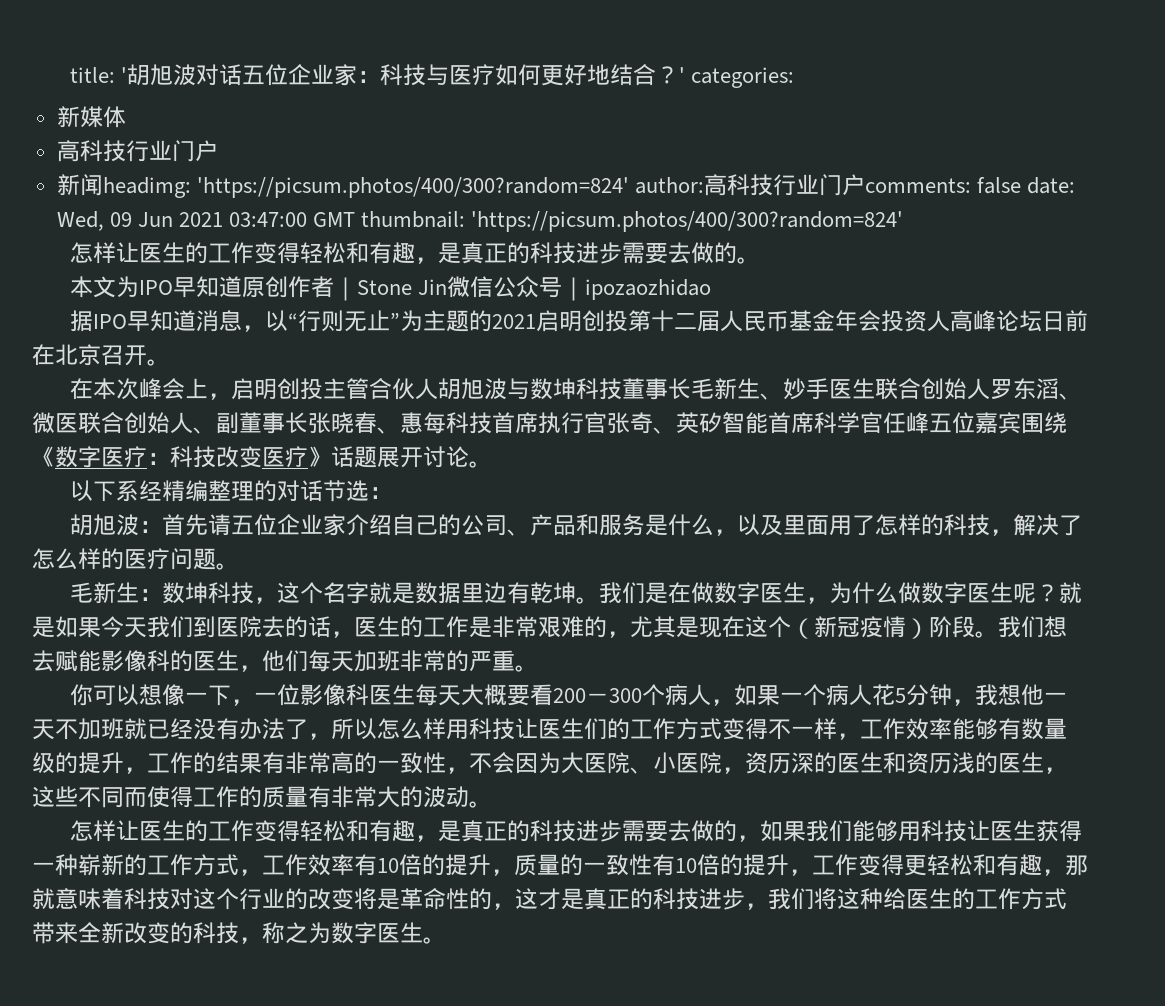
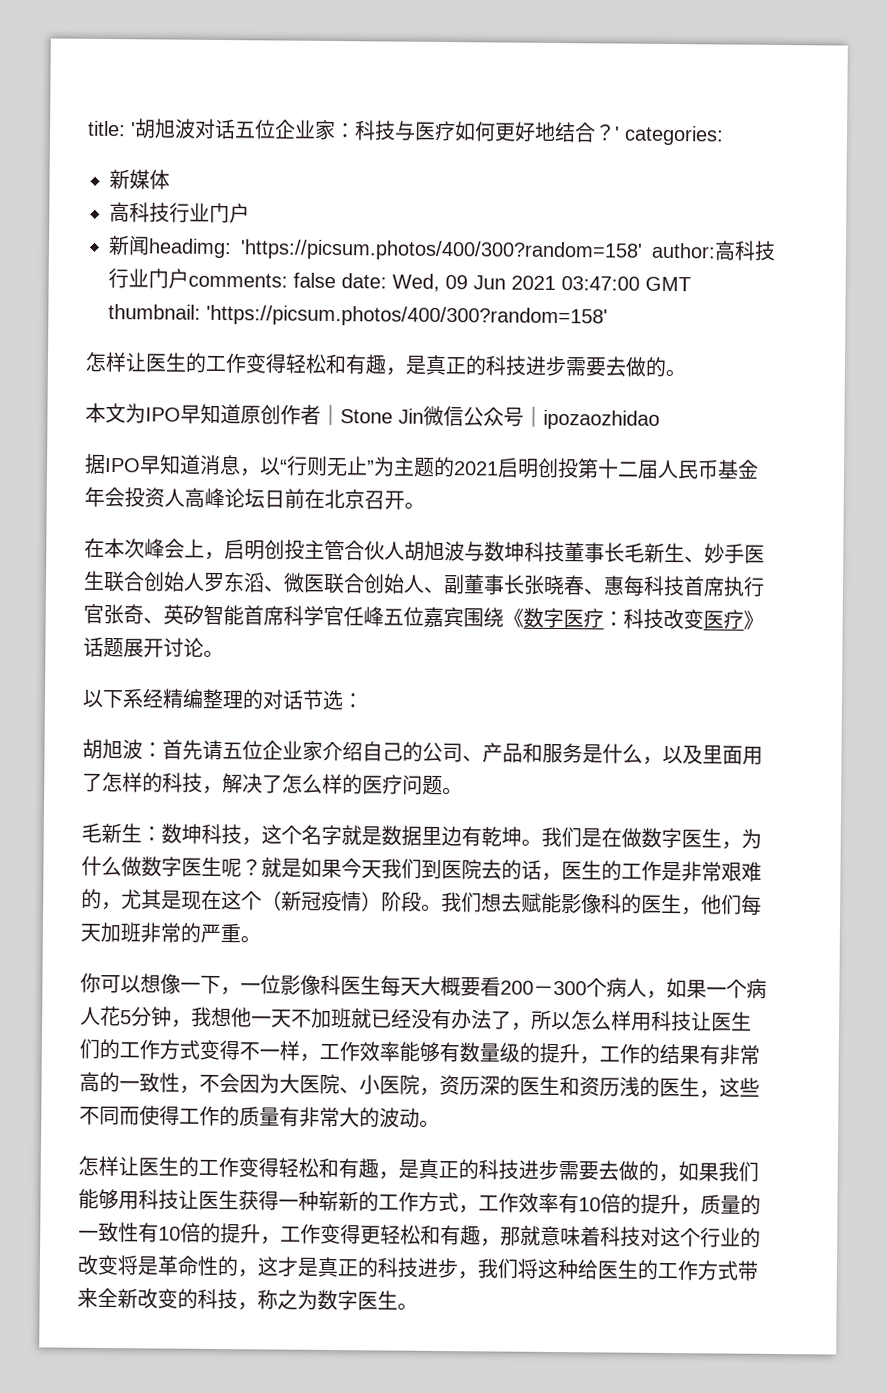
- 新闻headimg: 'https://picsum.photos/400/300?random=824' author:高科技行业门户comments: false date: Wed, 09 Jun 2021 03:47:00 GMT thumbnail: 'https://picsum.photos/400/300?random=824'
+ 新闻headimg: 'https://picsum.photos/400/300?random=158' author:高科技行业门户comments: false date: Wed, 09 Jun 2021 03:47:00 GMT thumbnail: 'https://picsum.photos/400/300?random=158'

